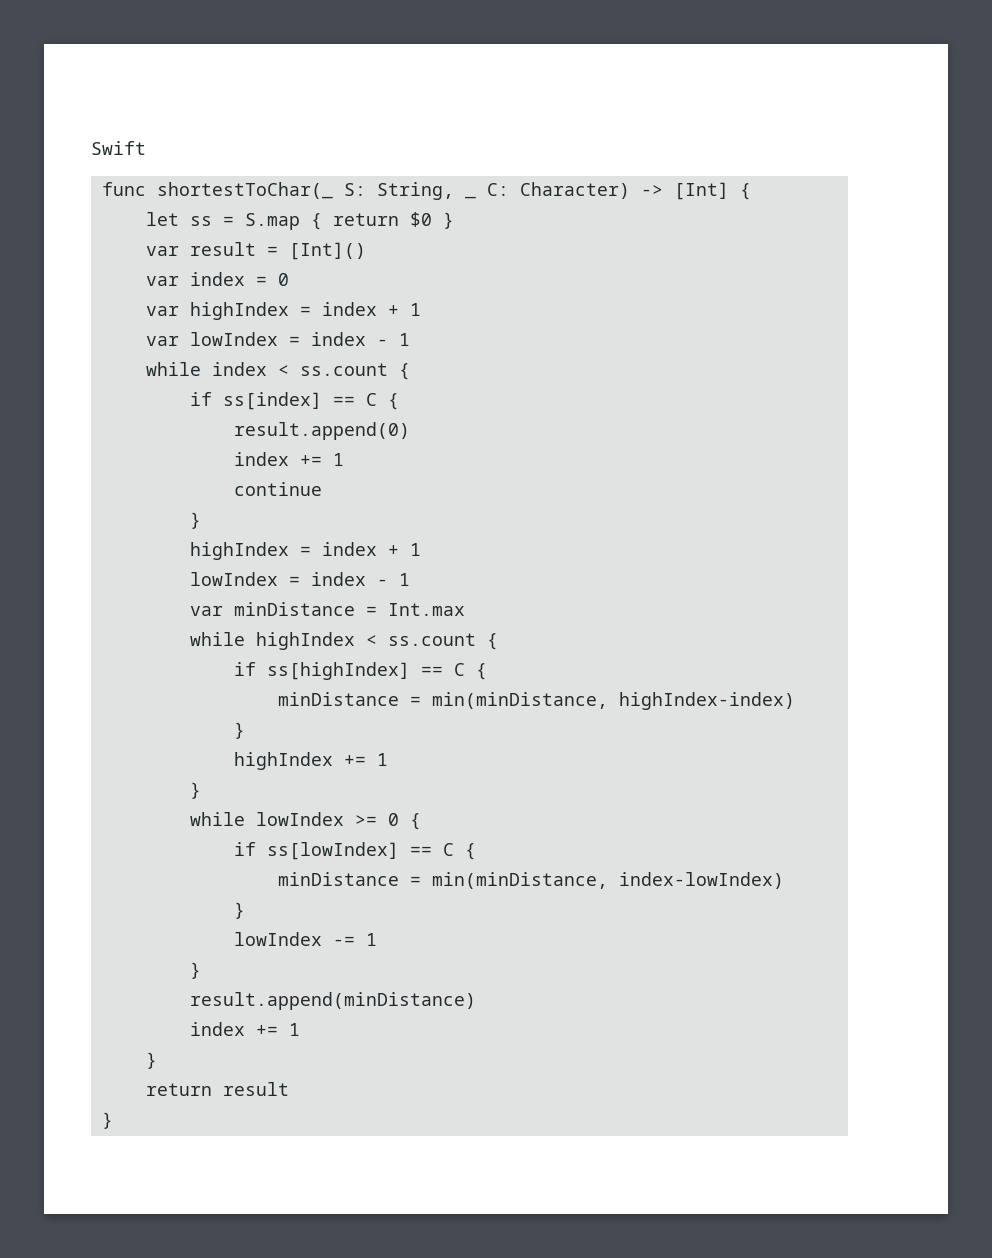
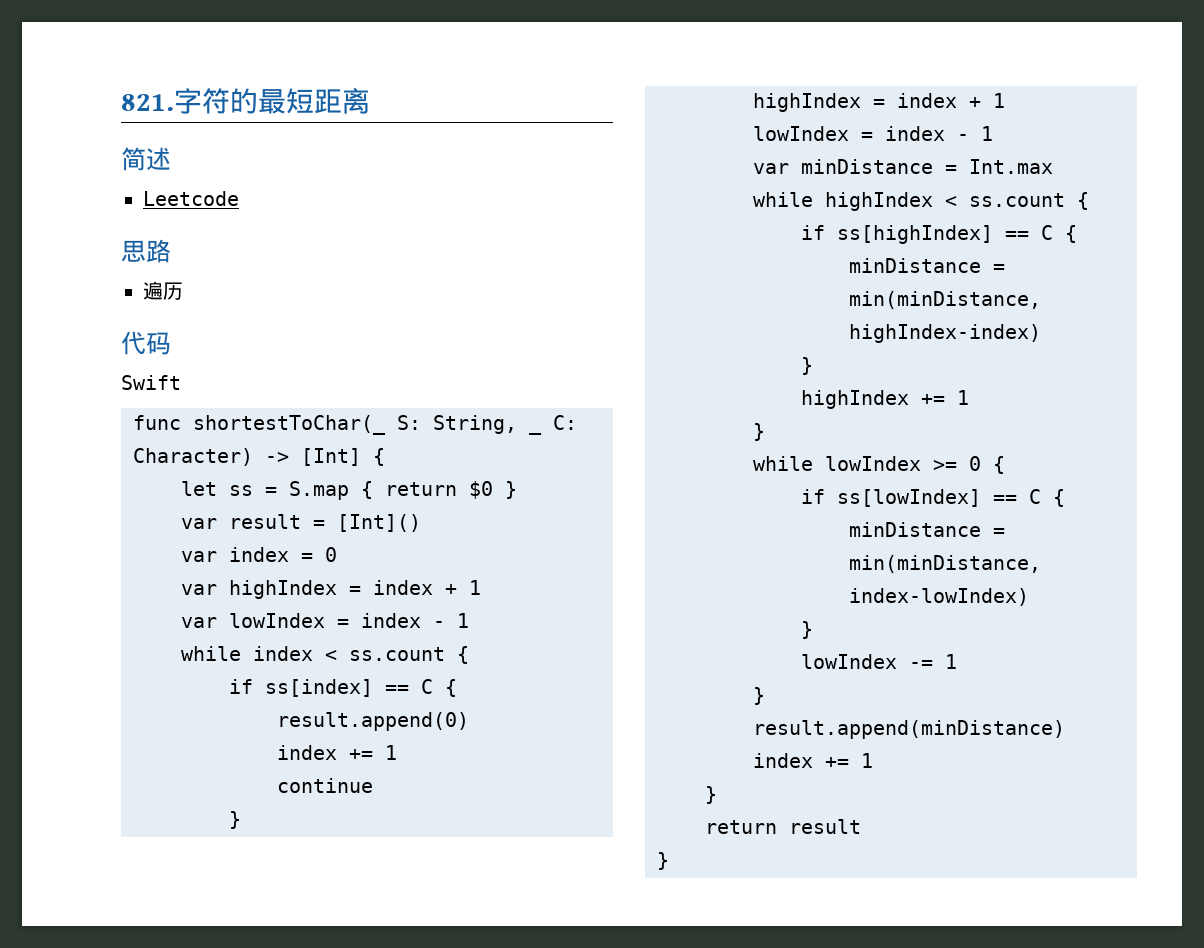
+ 821.字符的最短距离
+ 简述
+ Leetcode
+ 思路
+ 遍历
+ 代码

